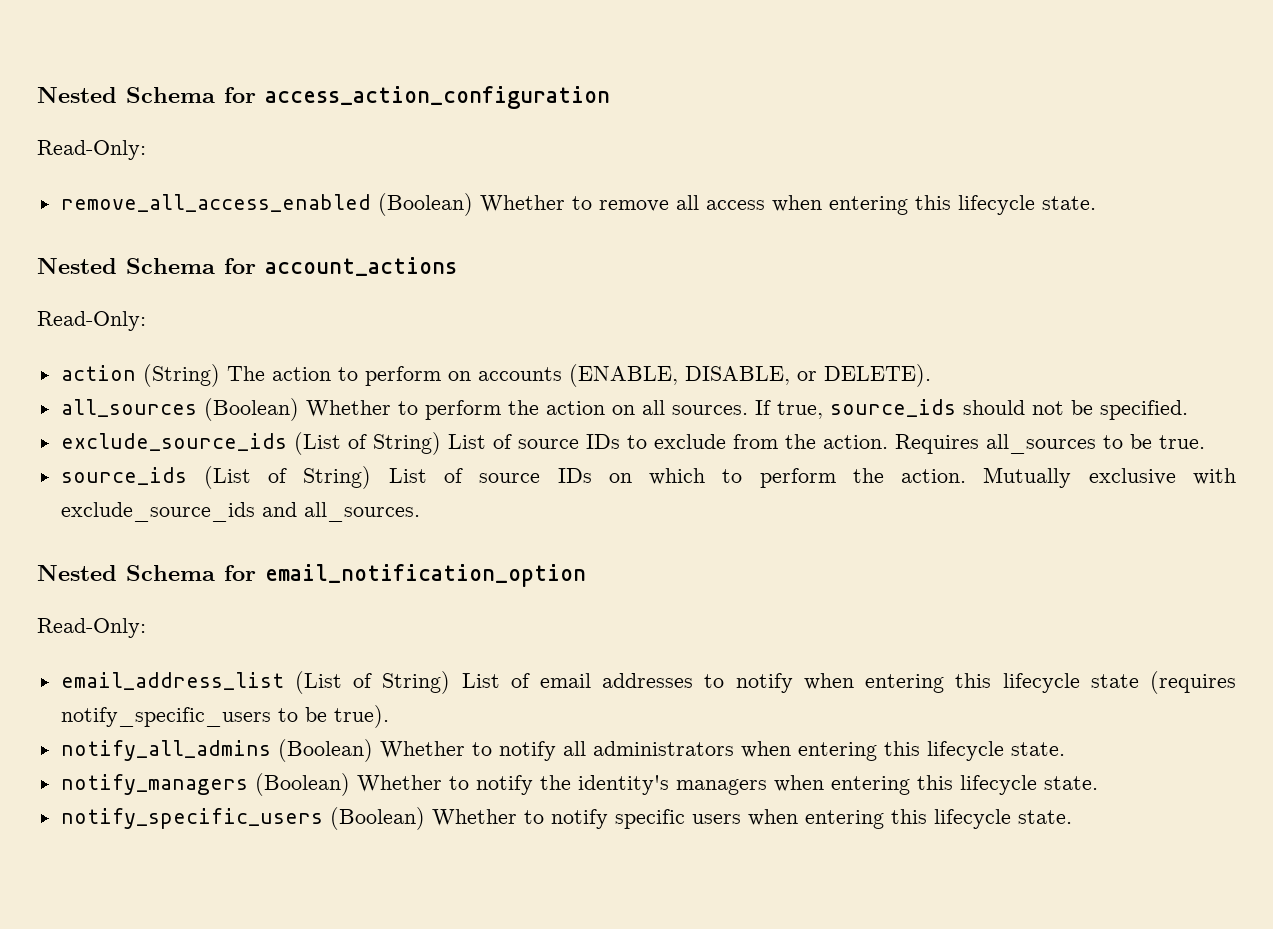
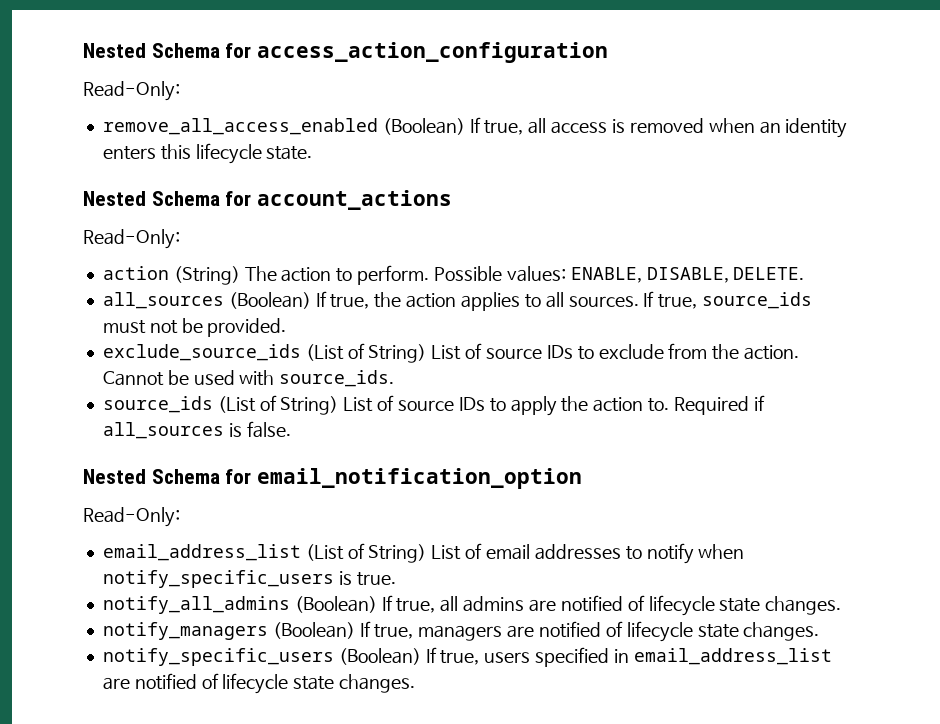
- remove_all_access_enabled (Boolean) Whether to remove all access when entering this lifecycle state.
+ remove_all_access_enabled (Boolean) If true, all access is removed when an identity enters this lifecycle state.
- action (String) The action to perform on accounts (ENABLE, DISABLE, or DELETE).
- all_sources (Boolean) Whether to perform the action on all sources.
+ action (String) The action to perform. Possible values: ENABLE, DISABLE, DELETE.
+ all_sources (Boolean) If true, the action applies to all sources.
- If true, source_ids should not be specified.
+ If true, source_ids must not be provided.
- Requires all_sources to be true.
+ Cannot be used with source_ids.
- source_ids (List of String) List of source IDs on which to perform the action. Mutually exclusive with exclude_source_ids and all_sources.
+ source_ids (List of String) List of source IDs to apply the action to. Required if all_sources is false.
- email_address_list (List of String) List of email addresses to notify when entering this lifecycle state (requires notify_specific_users to be true).
- notify_all_admins (Boolean) Whether to notify all administrators when entering this lifecycle state.
- notify_managers (Boolean) Whether to notify the identity's managers when entering this lifecycle state.
- notify_specific_users (Boolean) Whether to notify specific users when entering this lifecycle state.
+ email_address_list (List of String) List of email addresses to notify when notify_specific_users is true.
+ notify_all_admins (Boolean) If true, all admins are notified of lifecycle state changes.
+ notify_managers (Boolean) If true, managers are notified of lifecycle state changes.
+ notify_specific_users (Boolean) If true, users specified in email_address_list are notified of lifecycle state changes.

